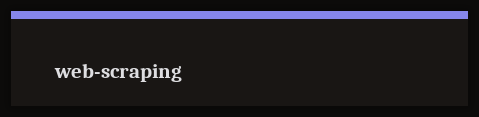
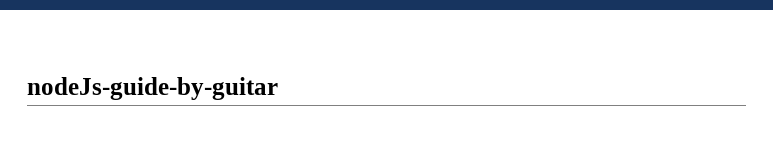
- web-scraping
+ nodeJs-guide-by-guitar

